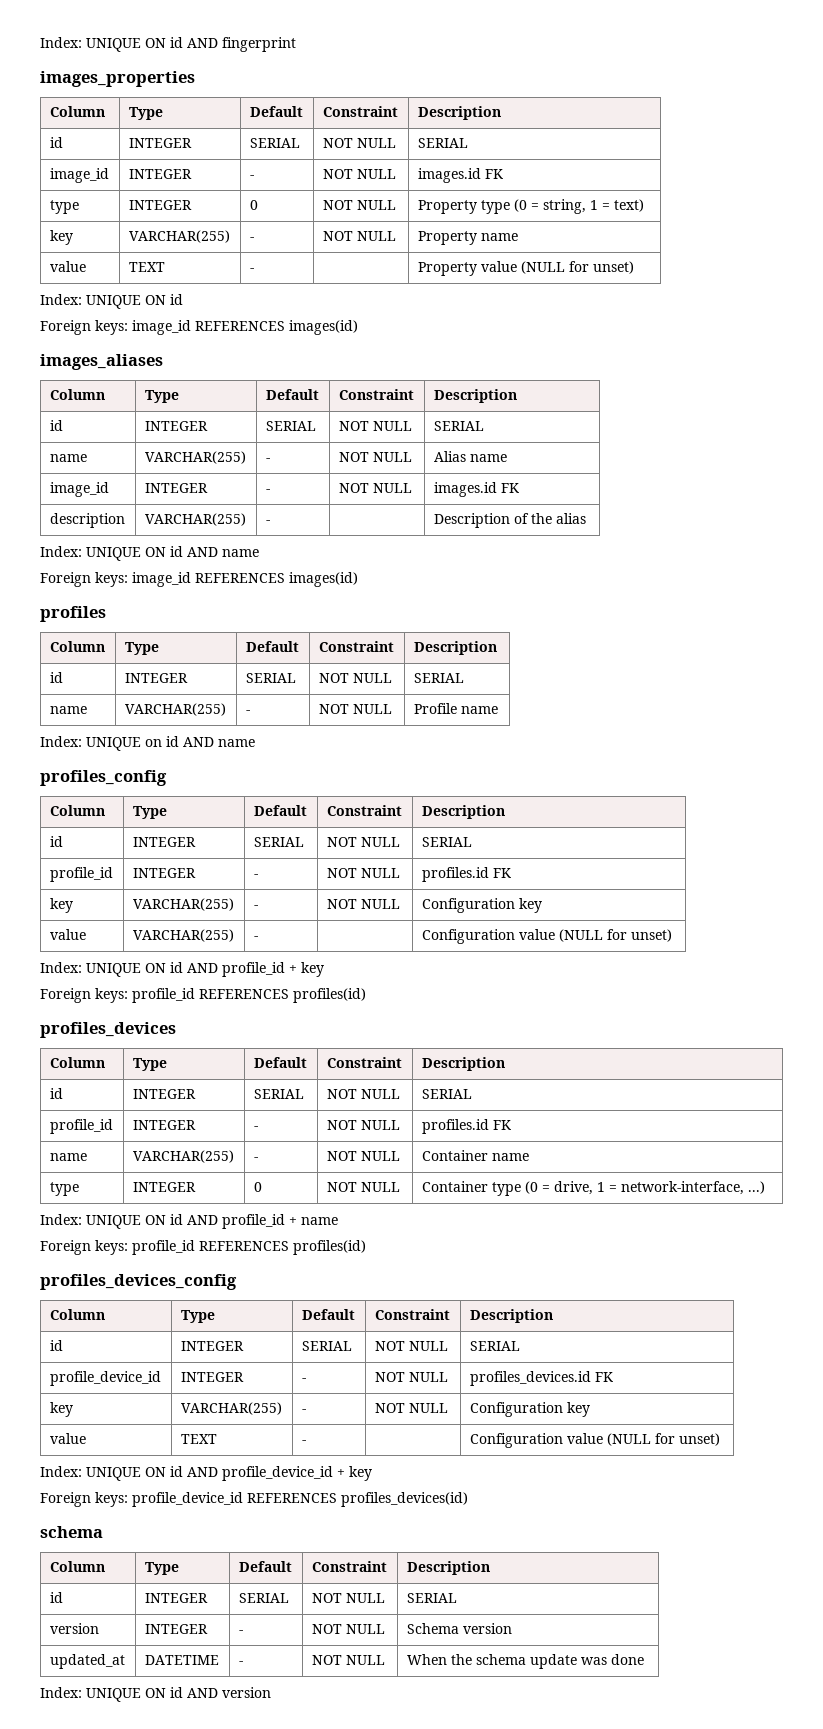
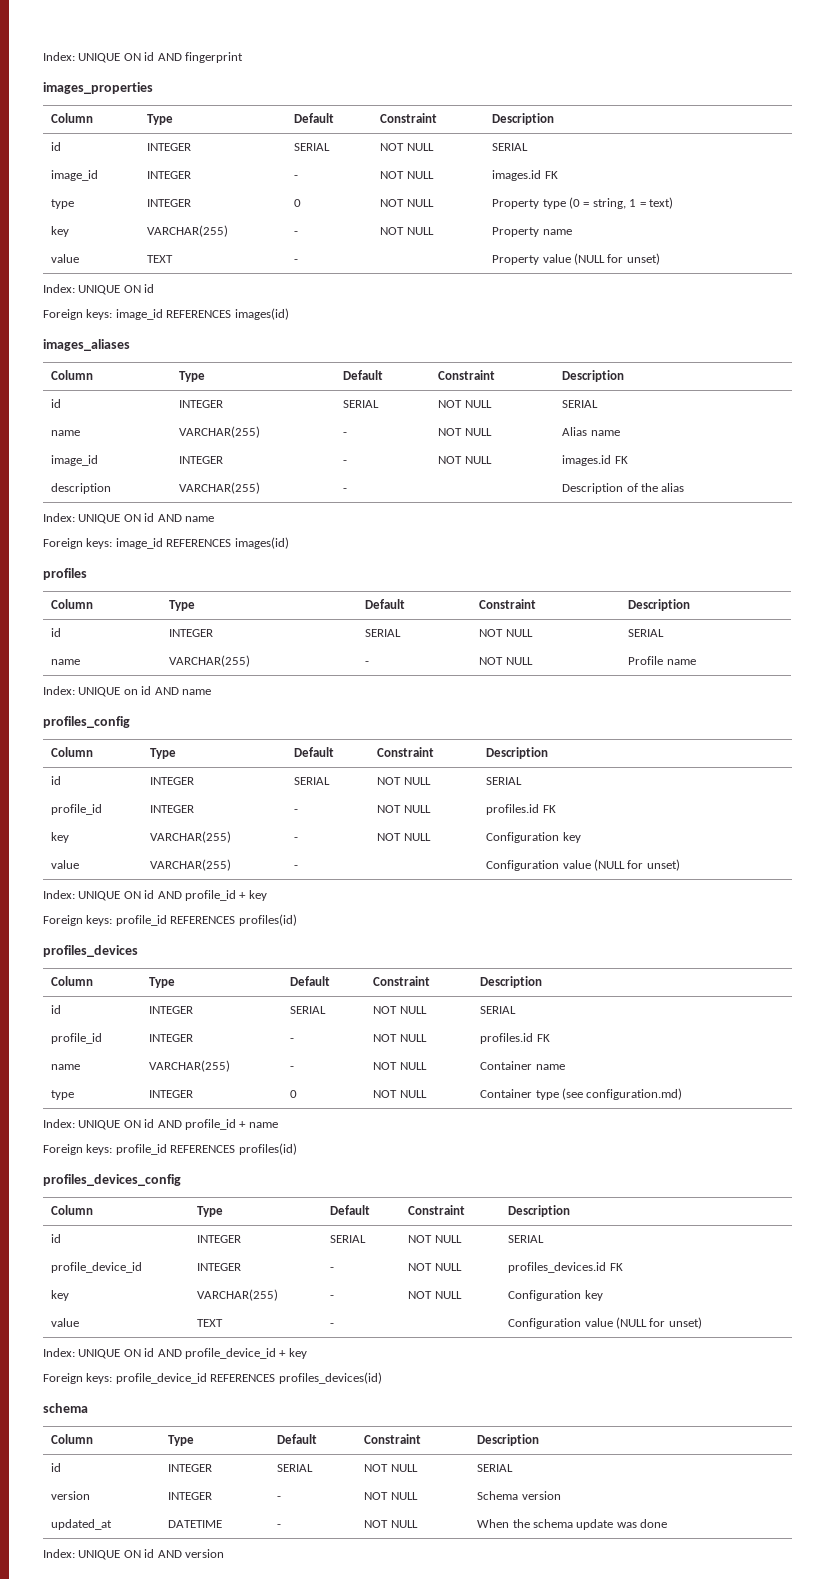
- type | INTEGER | 0 | NOT NULL | Container type (0 = drive, 1 = network-interface, ...)
+ type | INTEGER | 0 | NOT NULL | Container type (see configuration.md)

